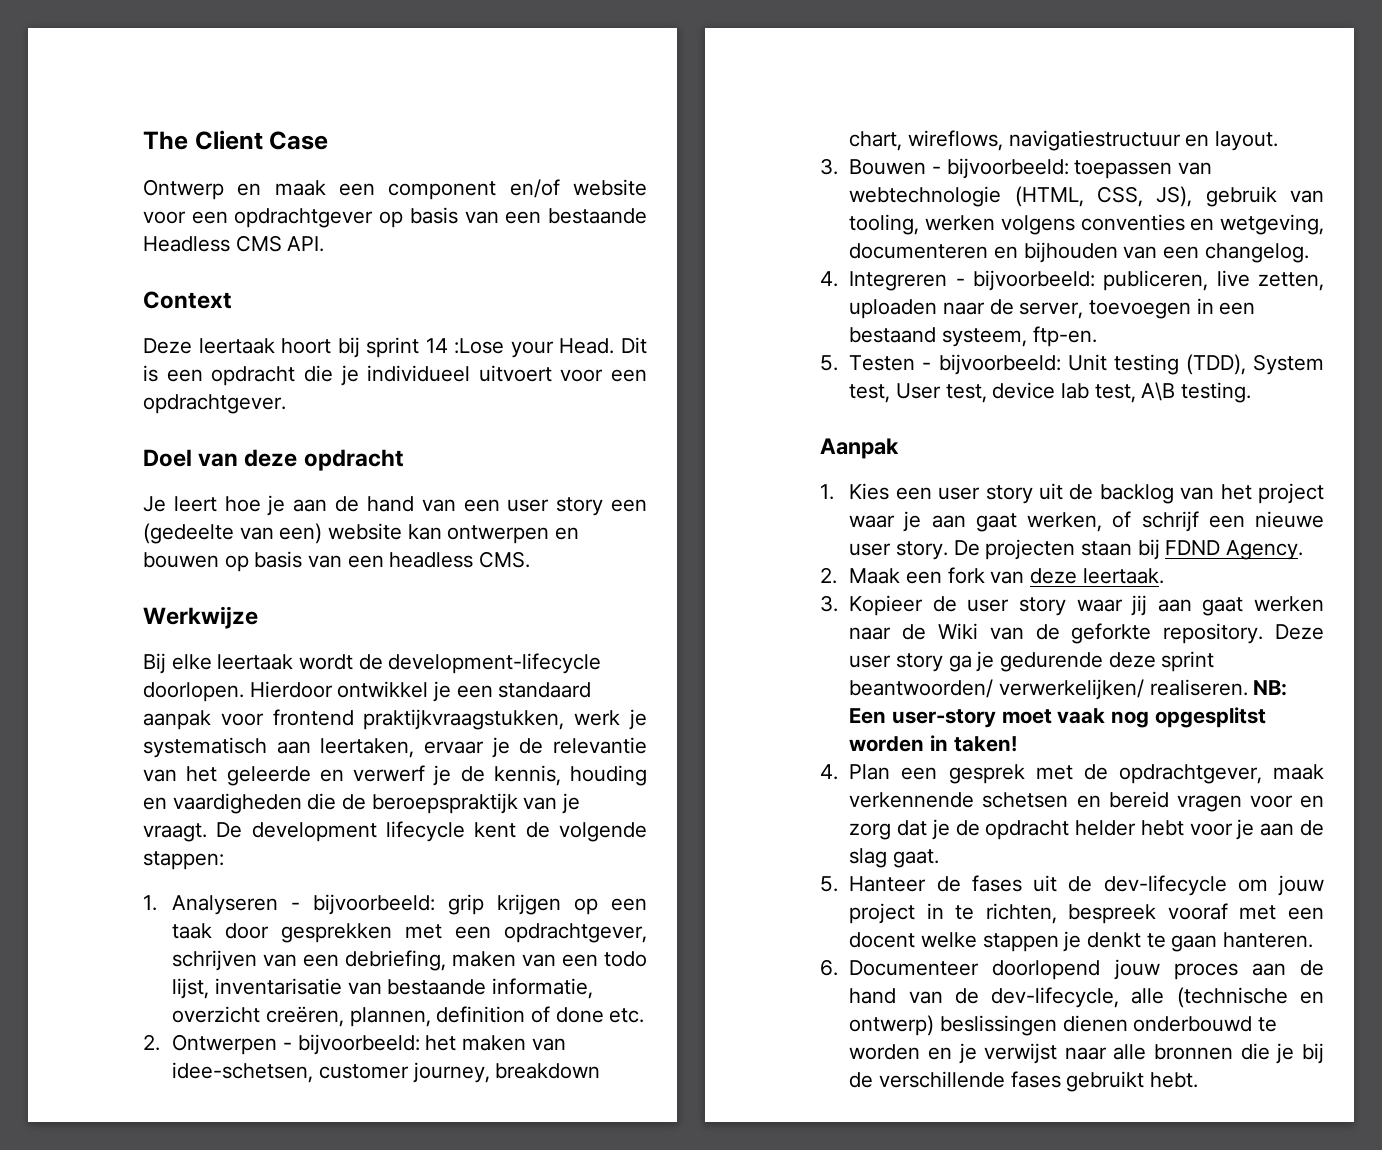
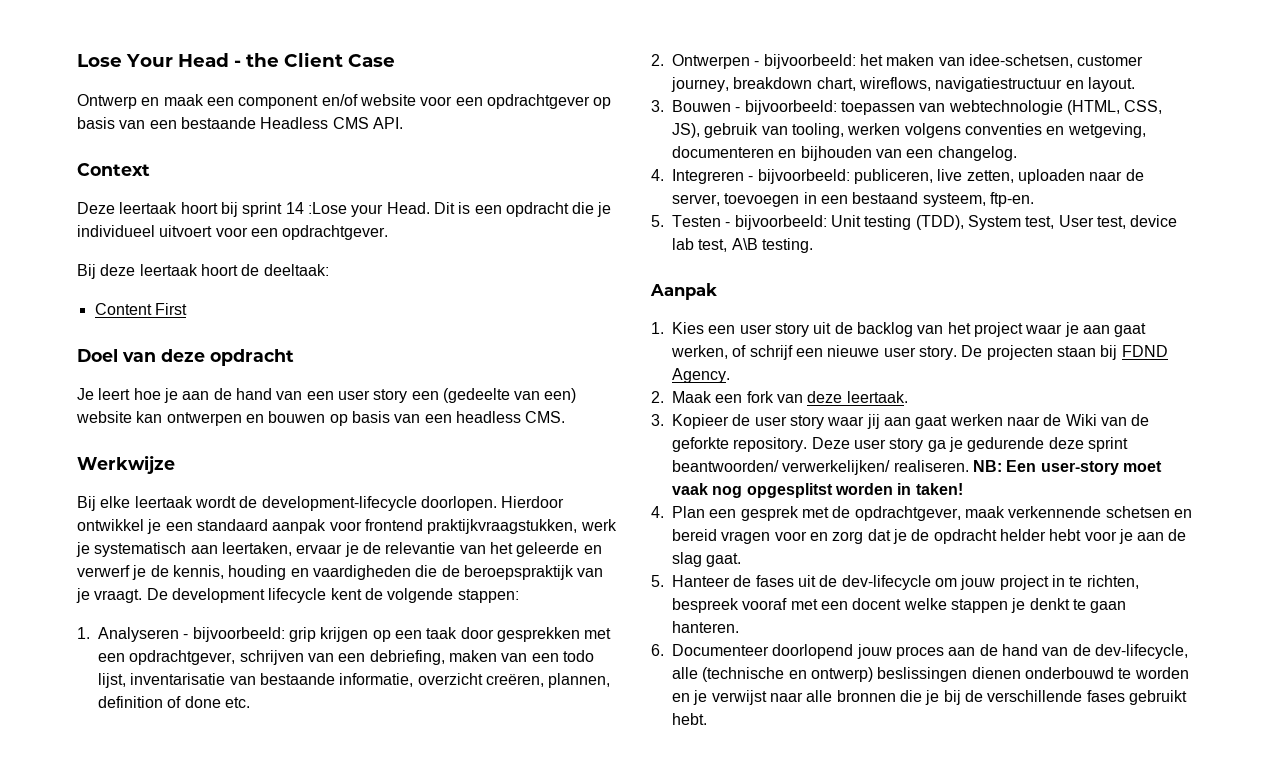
- The Client Case
+ Lose Your Head - the Client Case
+ Bij deze leertaak hoort de deeltaak:
+ Content First

